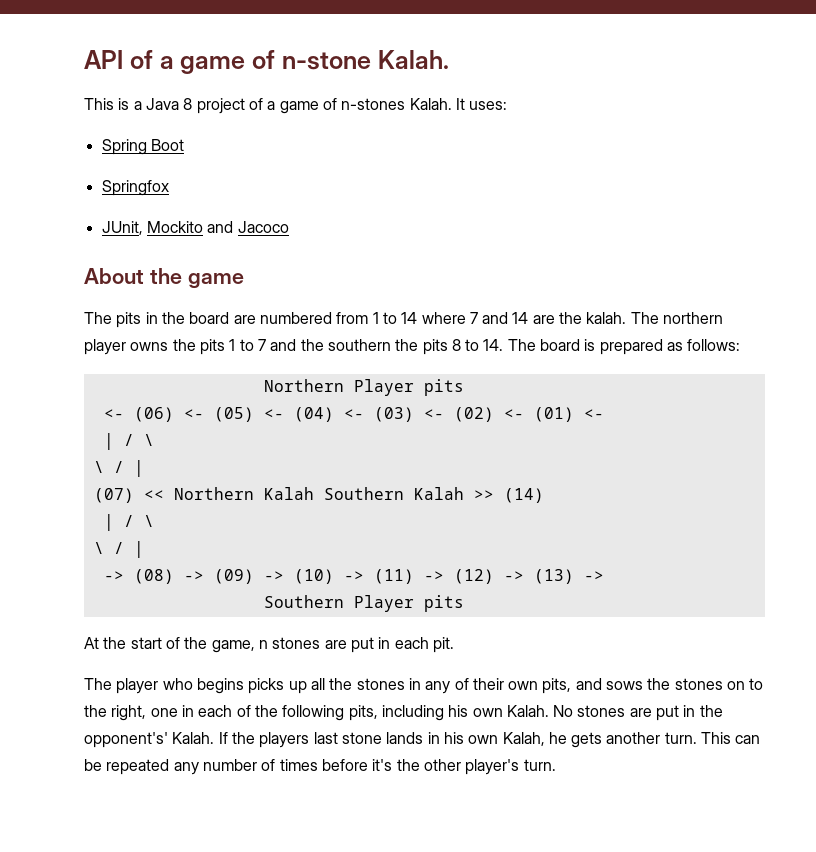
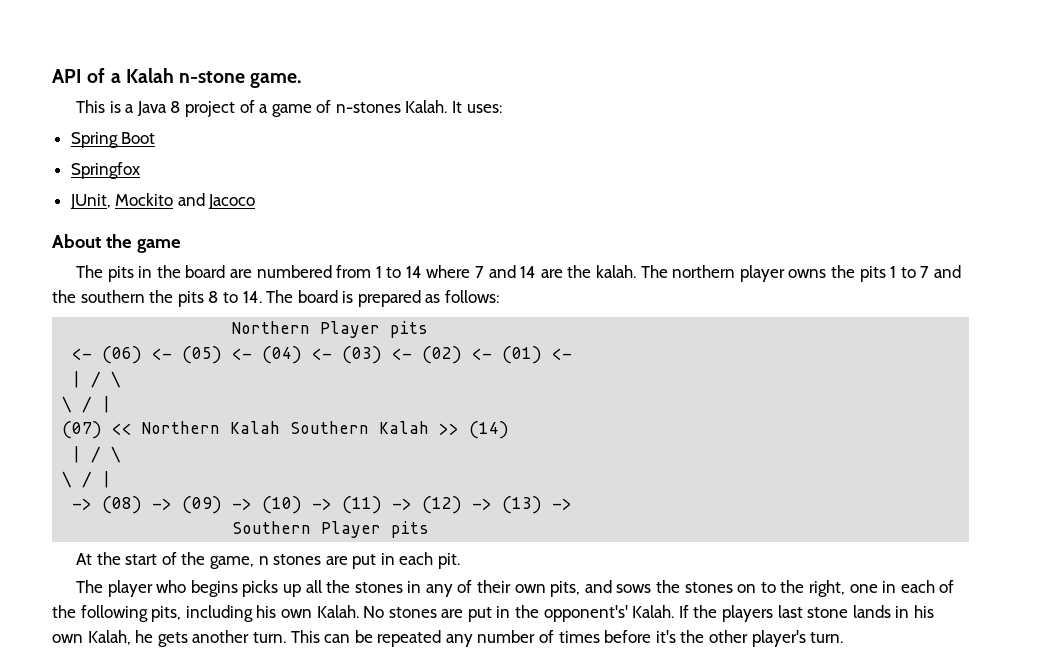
- API of a game of n-stone Kalah.
+ API of a Kalah n-stone game.

